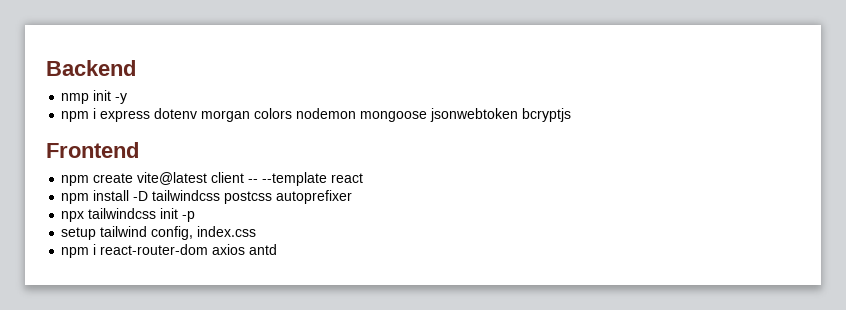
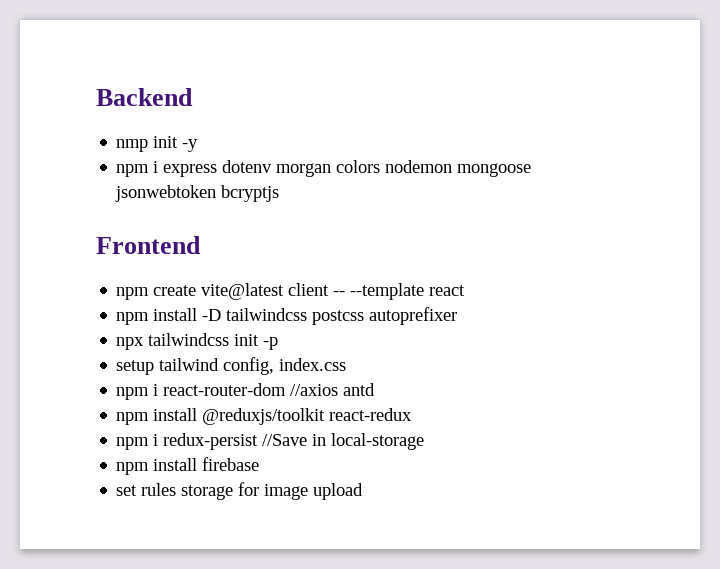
- npm i react-router-dom axios antd
+ npm i react-router-dom //axios antd
+ npm install @reduxjs/toolkit react-redux
+ npm i redux-persist //Save in local-storage
+ npm install firebase
+ set rules storage for image upload

